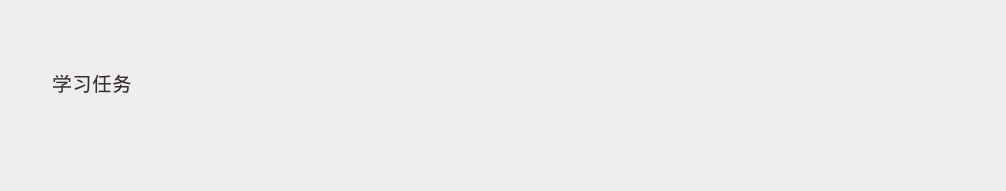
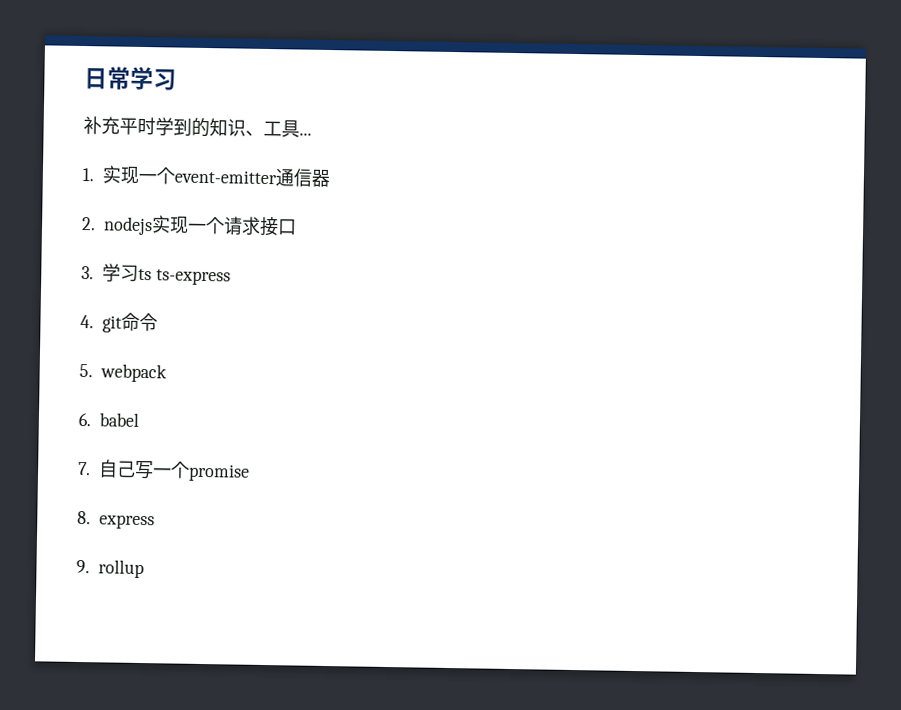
- 学习任务
+ 日常学习
+ 补充平时学到的知识、工具...
+ 1.实现一个event-emitter通信器
+ 2. nodejs实现一个请求接口
+ 3.学习ts ts-express
+ 4. git命令
+ 5. webpack
+ 6. babel
+ 7.自己写一个promise
+ 8. express
+ 9. rollup

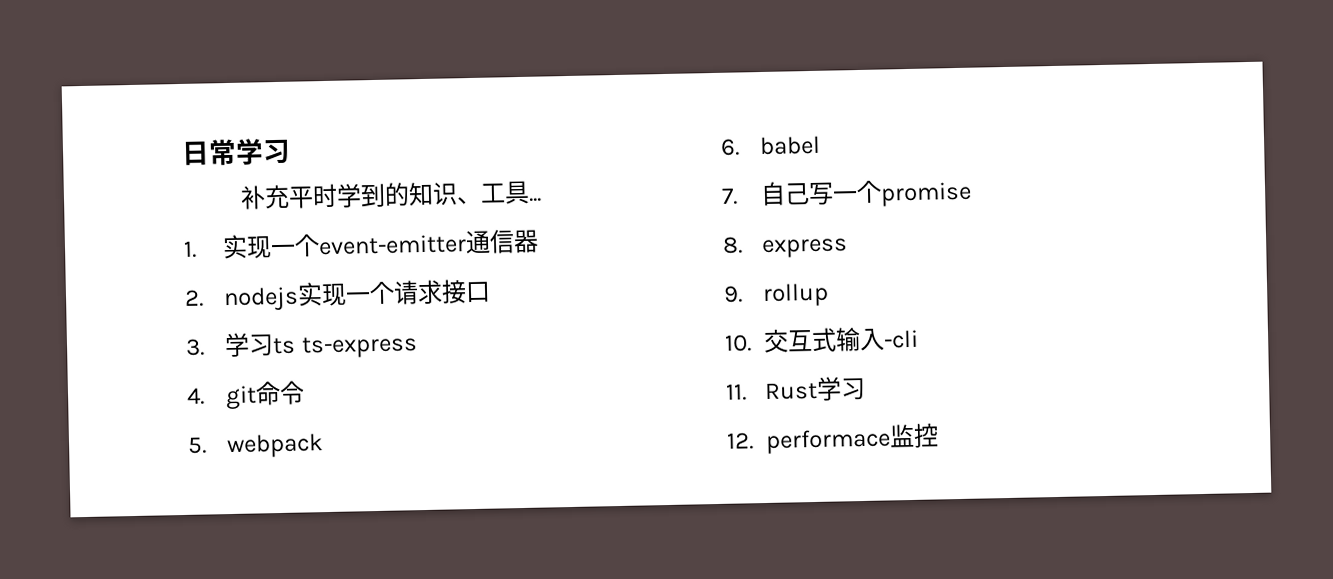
+ 10.交互式输入-cli
+ 11. Rust学习
+ 12. performace监控

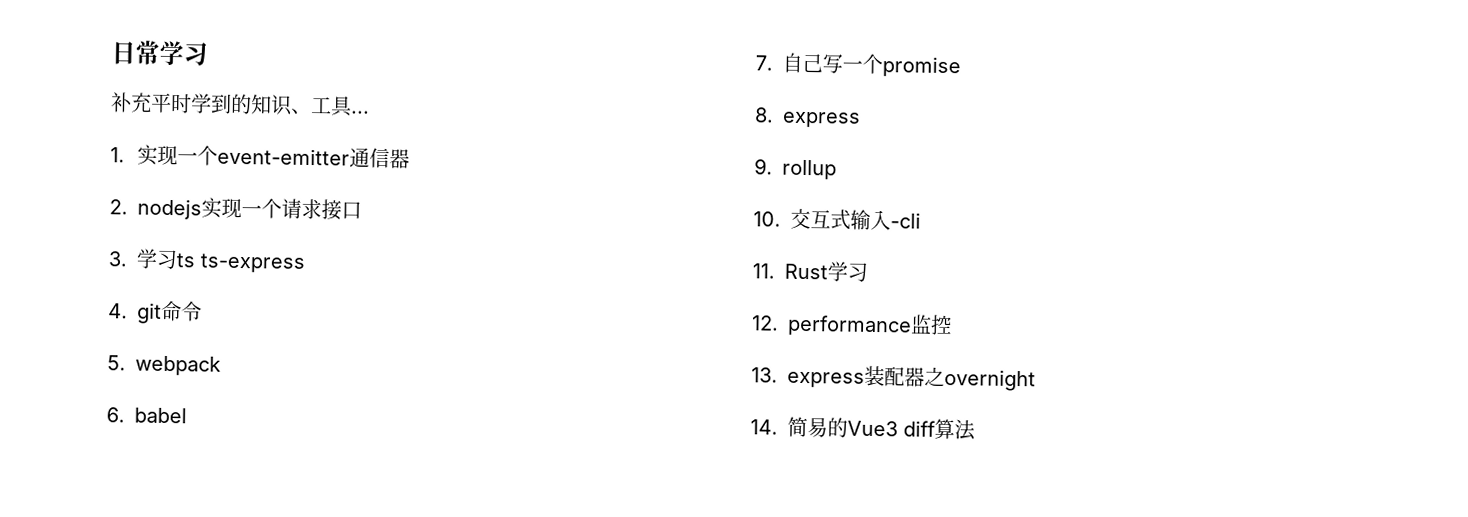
- 12. performace监控
+ 12. performance监控
+ 13. express装配器之overnight
+ 14.简易的Vue3 diff算法

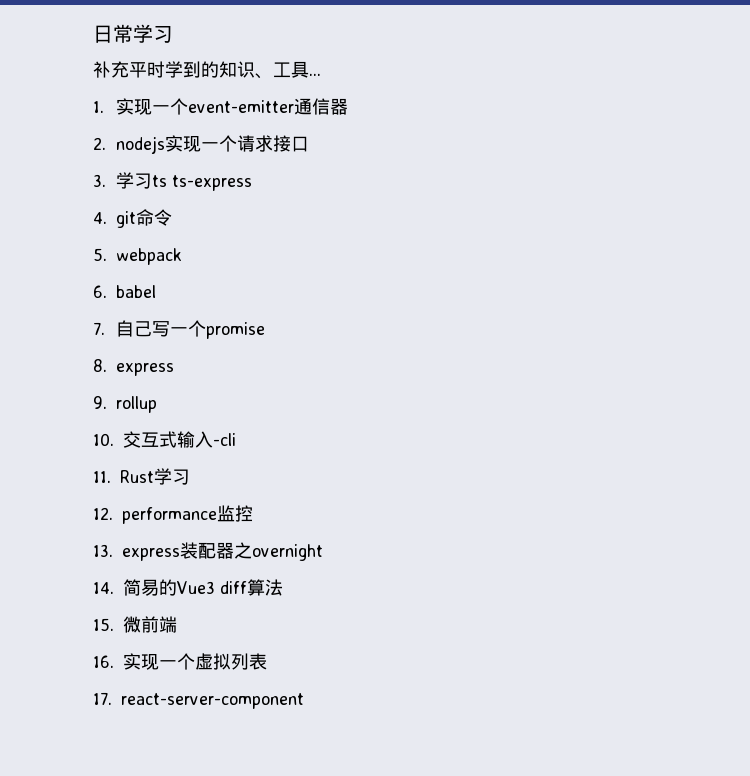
+ 15.微前端
+ 16.实现一个虚拟列表
+ 17. react-server-component

